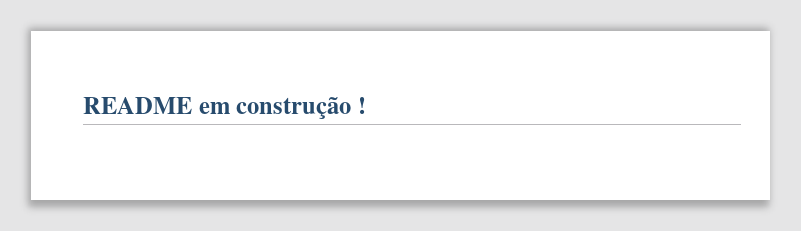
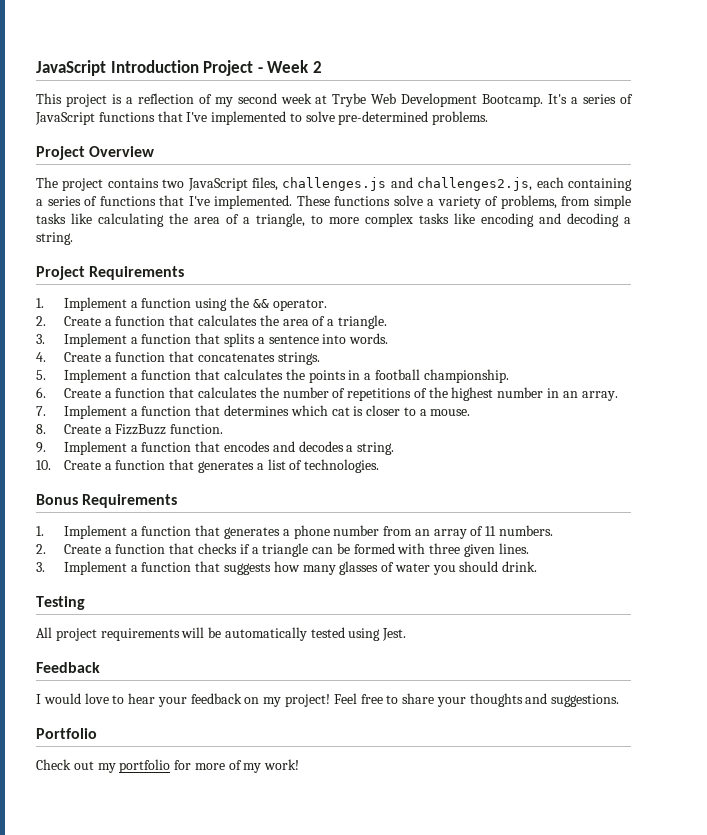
- README em construção !
+ JavaScript Introduction Project - Week 2
+ This project is a reflection of my second week at Trybe Web Development Bootcamp. It's a series of JavaScript functions that I've implemented to solve pre-determined problems.
+ Project Overview
+ The project contains two JavaScript files, challenges.js and challenges2.js, each containing a series of functions that I've implemented. These functions solve a variety of problems, from simple tasks like calculating the area of a triangle, to more complex tasks like encoding and decoding a string.
+ Project Requirements
+ 1. Implement a function using the && operator.
+ 2. Create a function that calculates the area of a triangle.
+ 3. Implement a function that splits a sentence into words.
+ 4. Create a function that concatenates strings.
+ 5. Implement a function that calculates the points in a football championship.
+ 6. Create a function that calculates the number of repetitions of the highest number in an array.
+ 7. Implement a function that determines which cat is closer to a mouse.
+ 8. Create a FizzBuzz function.
+ 9. Implement a function that encodes and decodes a string.
+ 10. Create a function that generates a list of technologies.
+ Bonus Requirements
+ 1. Implement a function that generates a phone number from an array of 11 numbers.
+ 2. Create a function that checks if a triangle can be formed with three given lines.
+ 3. Implement a function that suggests how many glasses of water you should drink.
+ Testing
+ All project requirements will be automatically tested using Jest.
+ Feedback
+ I would love to hear your feedback on my project! Feel free to share your thoughts and suggestions.
+ Portfolio
+ Check out my portfolio for more of my work!

